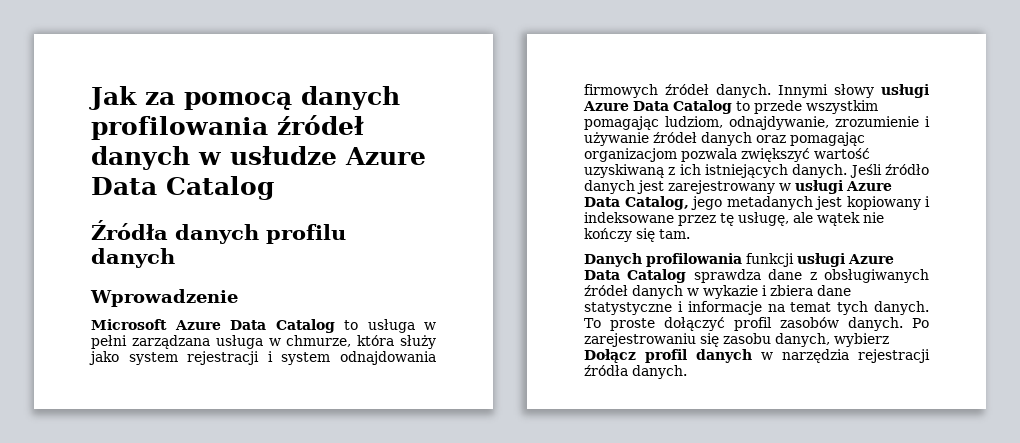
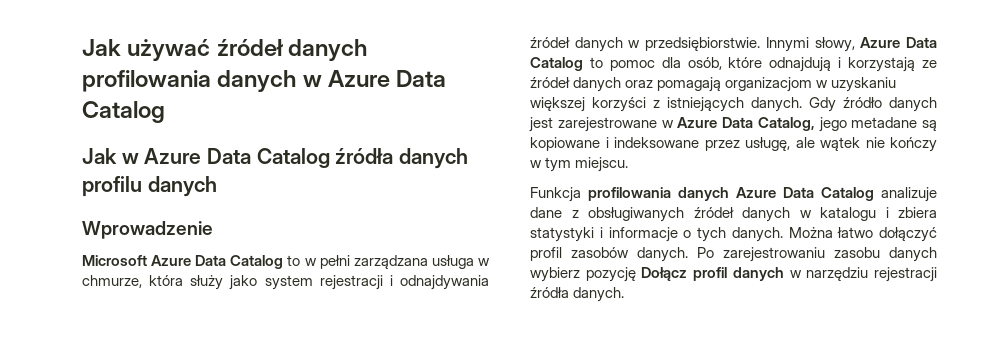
- Jak za pomocą danych profilowania źródeł danych w usłudze Azure Data Catalog
+ Jak używać źródeł danych profilowania danych w Azure Data Catalog
- Źródła danych profilu danych
+ Jak w Azure Data Catalog źródła danych profilu danych
- Microsoft Azure Data Catalog to usługa w pełni zarządzana usługa w chmurze, która służy jako system rejestracji i system odnajdowania firmowych źródeł danych. Innymi słowy usługi Azure Data Catalog to przede wszystkim pomagając ludziom, odnajdywanie, zrozumienie i używanie źródeł danych oraz pomagając organizacjom pozwala zwiększyć wartość uzyskiwaną z ich istniejących danych.
+ Microsoft Azure Data Catalog to w pełni zarządzana usługa w chmurze, która służy jako system rejestracji i odnajdywania źródeł danych w przedsiębiorstwie. Innymi słowy, Azure Data Catalog to pomoc dla osób, które odnajdują i korzystają ze źródeł danych oraz pomagają organizacjom w uzyskaniu większej korzyści z istniejących danych.
- Jeśli źródło danych jest zarejestrowany w usługi Azure Data Catalog, jego metadanych jest kopiowany i indeksowane przez tę usługę, ale wątek nie kończy się tam.
- Danych profilowania funkcji usługi Azure Data Catalog sprawdza dane z obsługiwanych źródeł danych w wykazie i zbiera dane statystyczne i informacje na temat tych danych. To proste dołączyć profil zasobów danych.
+ Gdy źródło danych jest zarejestrowane w Azure Data Catalog, jego metadane są kopiowane i indeksowane przez usługę, ale wątek nie kończy w tym miejscu.
+ Funkcja profilowania danych Azure Data Catalog analizuje dane z obsługiwanych źródeł danych w katalogu i zbiera statystyki i informacje o tych danych. Można łatwo dołączyć profil zasobów danych.
- Po zarejestrowaniu się zasobu danych, wybierz Dołącz profil danych w narzędzia rejestracji źródła danych.
+ Po zarejestrowaniu zasobu danych wybierz pozycję Dołącz profil danych w narzędziu rejestracji źródła danych.

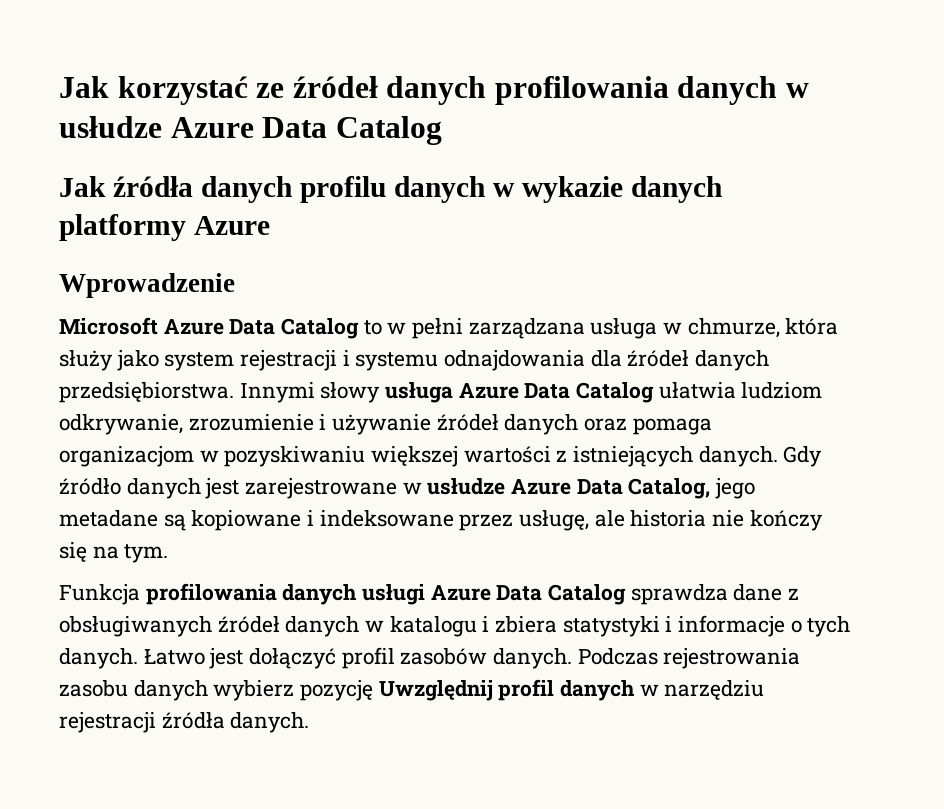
- Jak używać źródeł danych profilowania danych w Azure Data Catalog
+ Jak korzystać ze źródeł danych profilowania danych w usłudze Azure Data Catalog
- Jak w Azure Data Catalog źródła danych profilu danych
+ Jak źródła danych profilu danych w wykazie danych platformy Azure
- Microsoft Azure Data Catalog to w pełni zarządzana usługa w chmurze, która służy jako system rejestracji i odnajdywania źródeł danych w przedsiębiorstwie. Innymi słowy, Azure Data Catalog to pomoc dla osób, które odnajdują i korzystają ze źródeł danych oraz pomagają organizacjom w uzyskaniu większej korzyści z istniejących danych.
+ Microsoft Azure Data Catalog to w pełni zarządzana usługa w chmurze, która służy jako system rejestracji i systemu odnajdowania dla źródeł danych przedsiębiorstwa. Innymi słowy usługa Azure Data Catalog ułatwia ludziom odkrywanie, zrozumienie i używanie źródeł danych oraz pomaga organizacjom w pozyskiwaniu większej wartości z istniejących danych.
- Gdy źródło danych jest zarejestrowane w Azure Data Catalog, jego metadane są kopiowane i indeksowane przez usługę, ale wątek nie kończy w tym miejscu.
+ Gdy źródło danych jest zarejestrowane w usłudze Azure Data Catalog, jego metadane są kopiowane i indeksowane przez usługę, ale historia nie kończy się na tym.
- Funkcja profilowania danych Azure Data Catalog analizuje dane z obsługiwanych źródeł danych w katalogu i zbiera statystyki i informacje o tych danych.
+ Funkcja profilowania danych usługi Azure Data Catalog sprawdza dane z obsługiwanych źródeł danych w katalogu i zbiera statystyki i informacje o tych danych.
- Można łatwo dołączyć profil zasobów danych.
+ Łatwo jest dołączyć profil zasobów danych.
- Po zarejestrowaniu zasobu danych wybierz pozycję Dołącz profil danych w narzędziu rejestracji źródła danych.
+ Podczas rejestrowania zasobu danych wybierz pozycję Uwzględnij profil danych w narzędziu rejestracji źródła danych.

